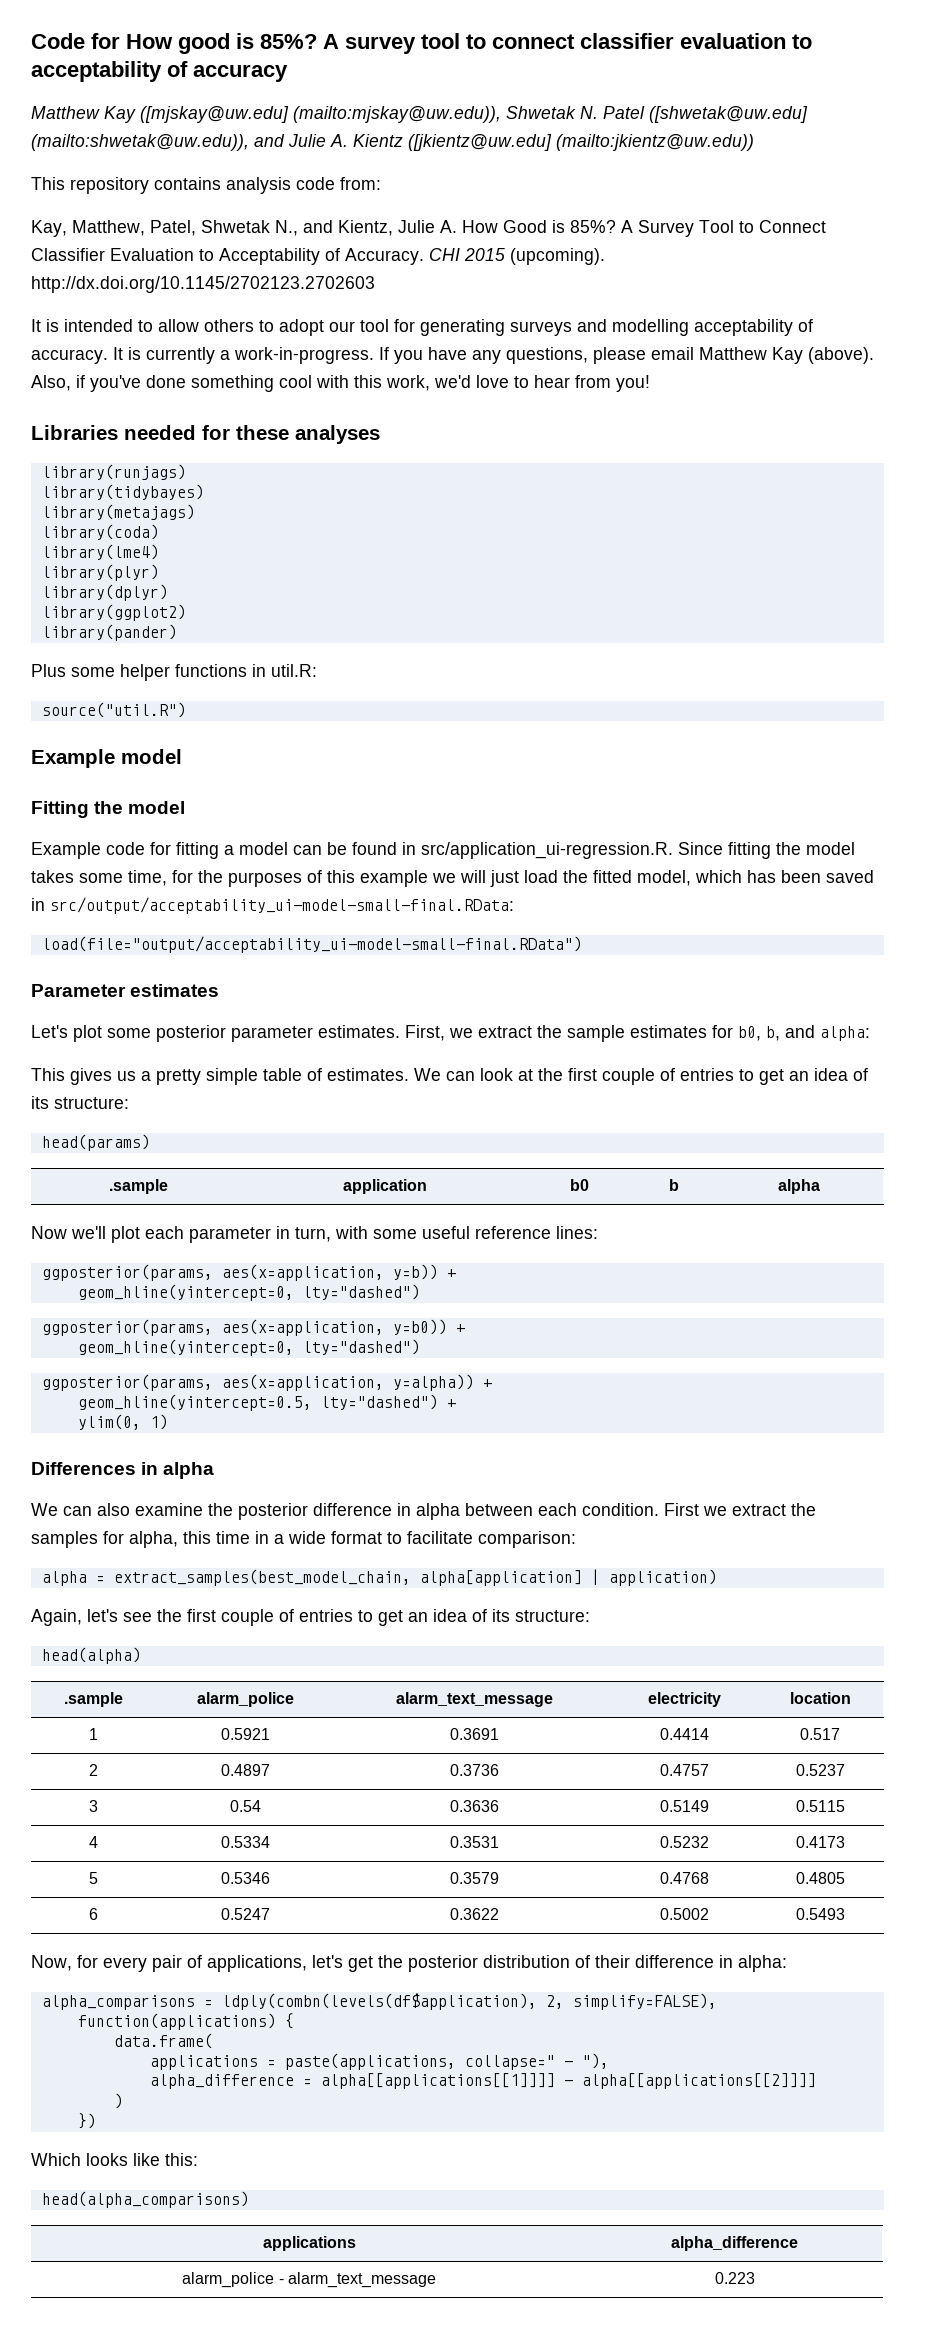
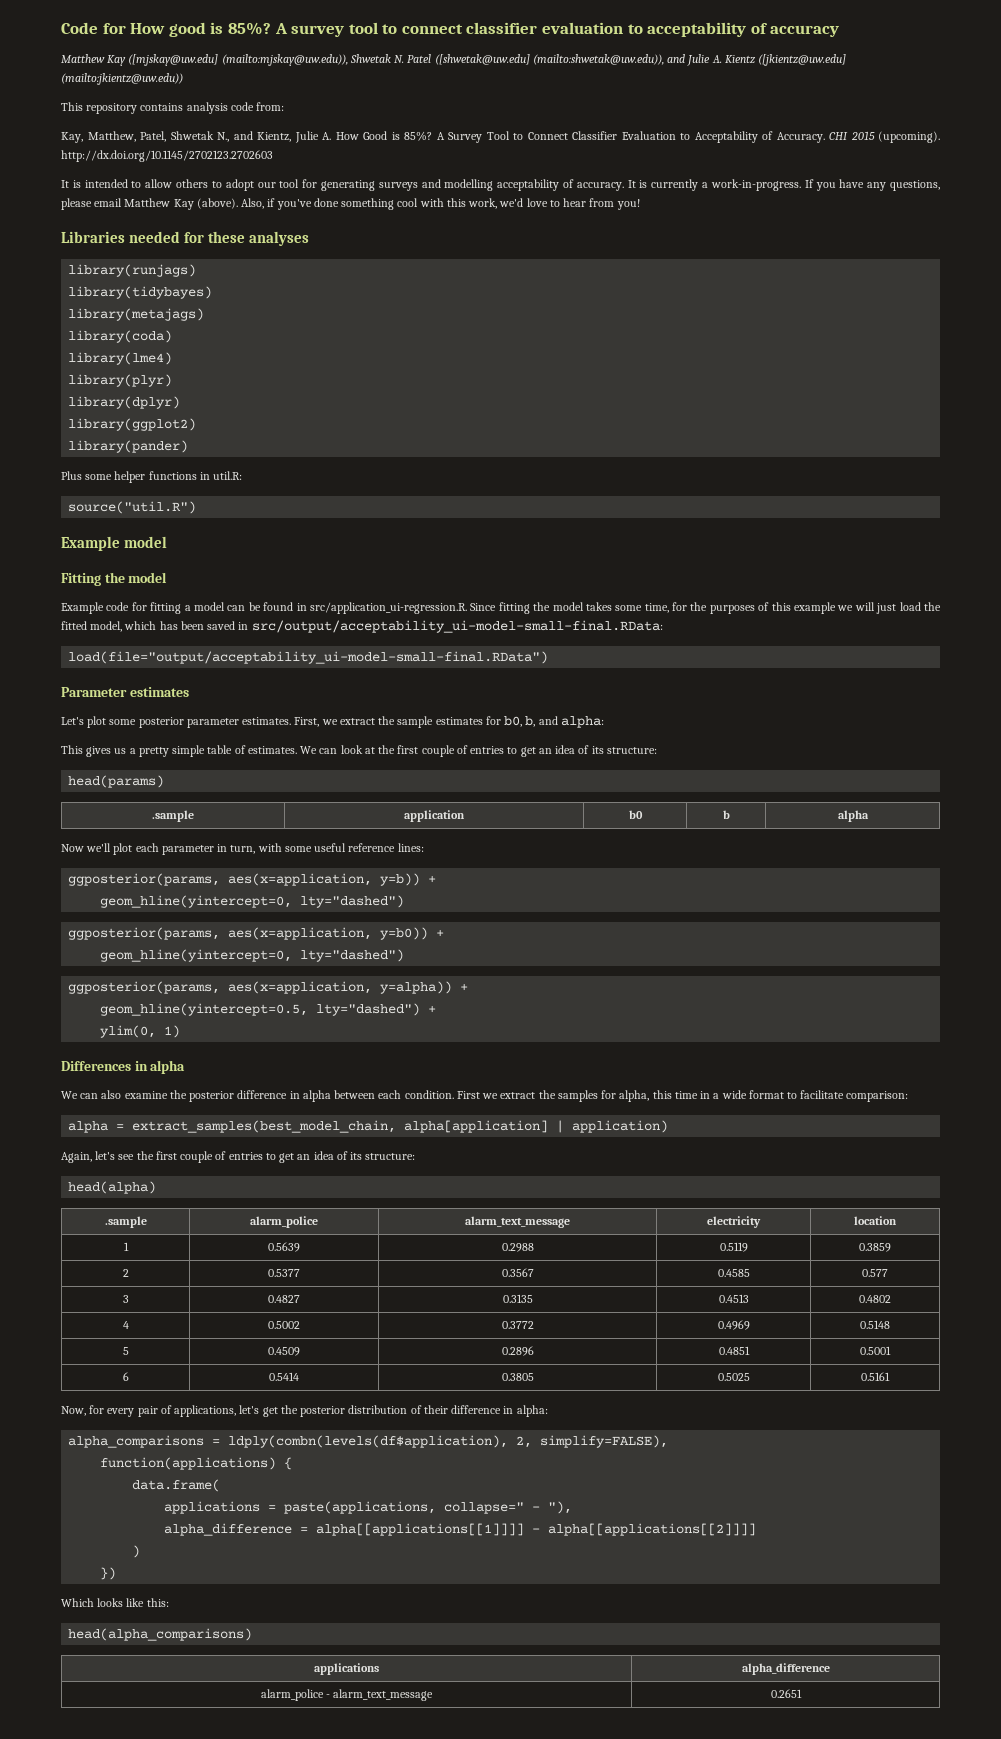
- 1 | 0.5921 | 0.3691 | 0.4414 | 0.517
- 2 | 0.4897 | 0.3736 | 0.4757 | 0.5237
- 3 | 0.54 | 0.3636 | 0.5149 | 0.5115
- 4 | 0.5334 | 0.3531 | 0.5232 | 0.4173
- 5 | 0.5346 | 0.3579 | 0.4768 | 0.4805
- 6 | 0.5247 | 0.3622 | 0.5002 | 0.5493
+ 1 | 0.5639 | 0.2988 | 0.5119 | 0.3859
+ 2 | 0.5377 | 0.3567 | 0.4585 | 0.577
+ 3 | 0.4827 | 0.3135 | 0.4513 | 0.4802
+ 4 | 0.5002 | 0.3772 | 0.4969 | 0.5148
+ 5 | 0.4509 | 0.2896 | 0.4851 | 0.5001
+ 6 | 0.5414 | 0.3805 | 0.5025 | 0.5161
- alarm_police - alarm_text_message | 0.223
+ alarm_police - alarm_text_message | 0.2651

